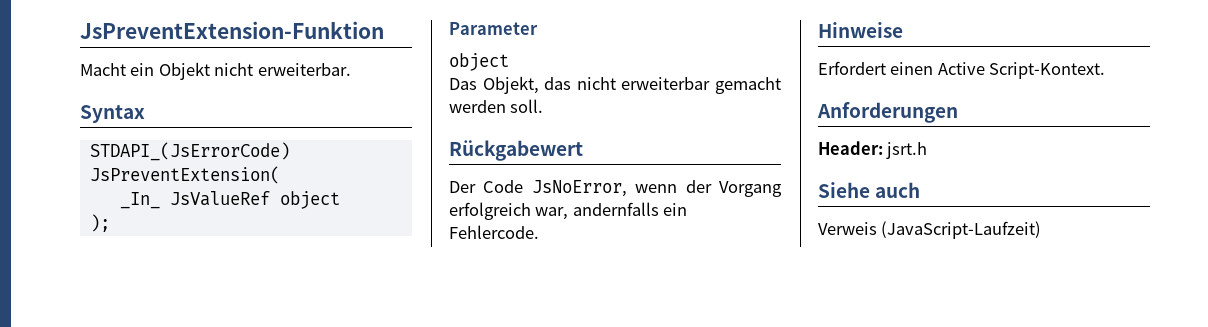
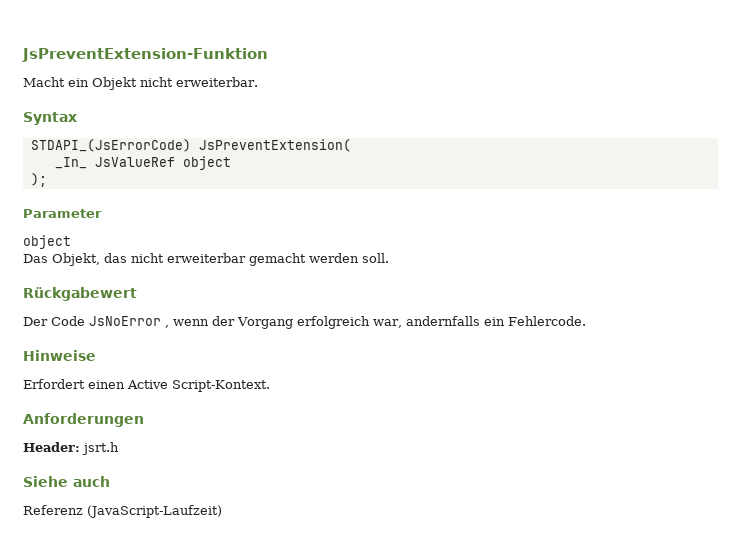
- Der Code JsNoError, wenn der Vorgang erfolgreich war, andernfalls ein Fehlercode.
+ Der Code JsNoError , wenn der Vorgang erfolgreich war, andernfalls ein Fehlercode.
- Verweis (JavaScript-Laufzeit)
+ Referenz (JavaScript-Laufzeit)

